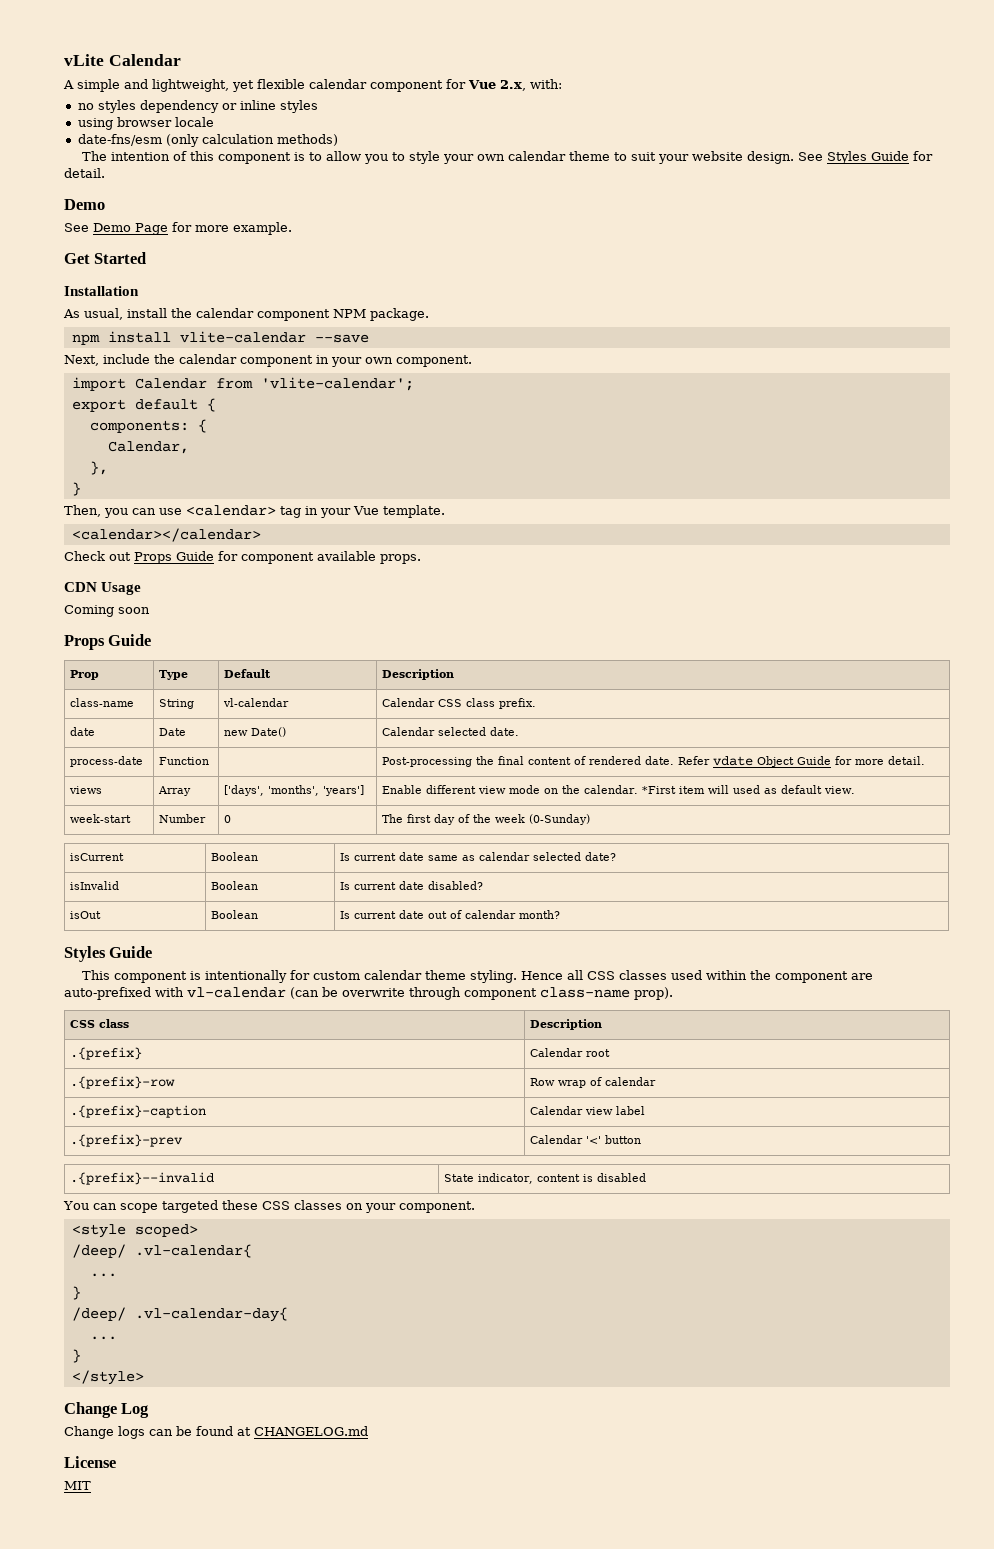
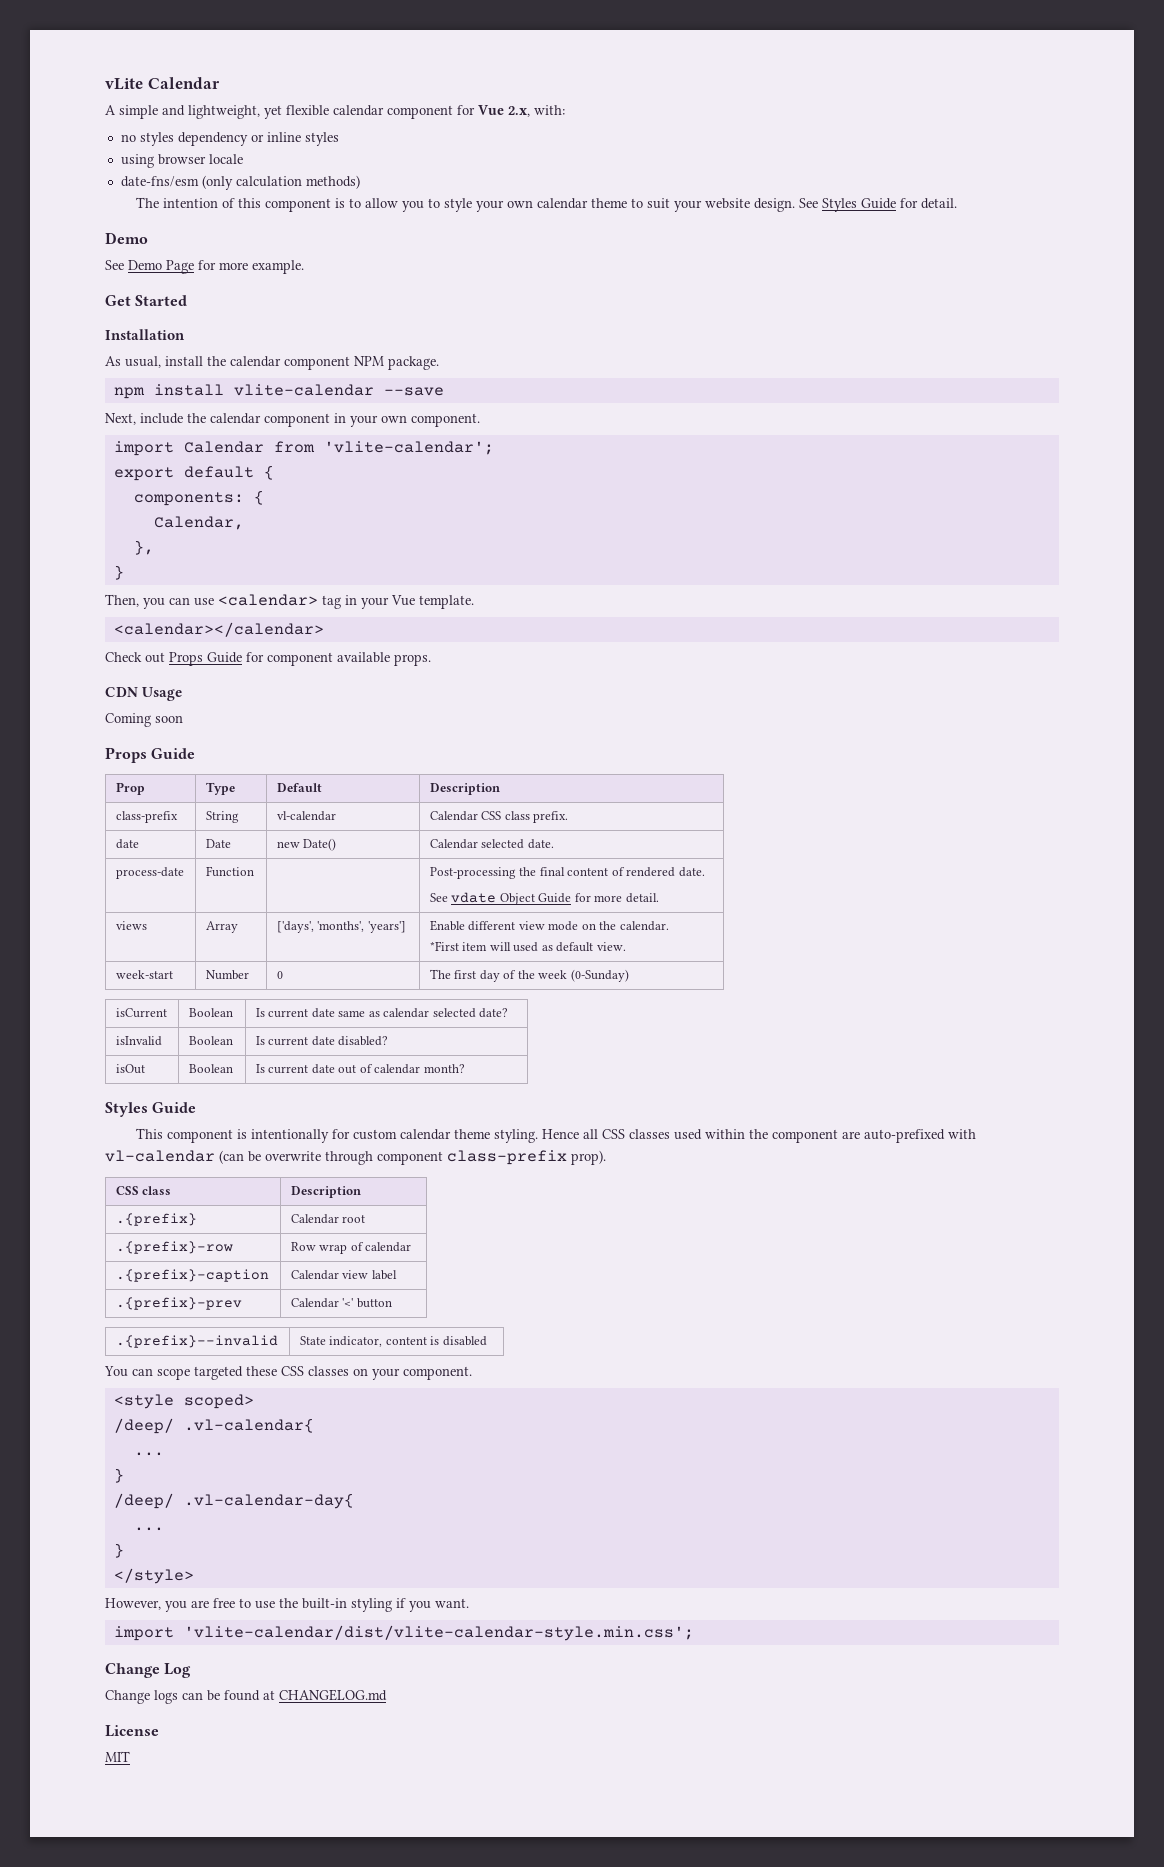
- class-name | String | vl-calendar | Calendar CSS class prefix.
+ class-prefix | String | vl-calendar | Calendar CSS class prefix.
- process-date | Function | | Post-processing the final content of rendered date. Refer vdate Object Guide for more detail.
+ process-date | Function | | Post-processing the final content of rendered date.
+ See vdate Object Guide for more detail.
- views | Array | ['days', 'months', 'years'] | Enable different view mode on the calendar. *First item will used as default view.
+ views | Array | ['days', 'months', 'years'] | Enable different view mode on the calendar.
+ *First item will used as default view.
- Hence all CSS classes used within the component are auto-prefixed with vl-calendar (can be overwrite through component class-name prop).
+ Hence all CSS classes used within the component are auto-prefixed with vl-calendar (can be overwrite through component class-prefix prop).
+ However, you are free to use the built-in styling if you want.
+ import 'vlite-calendar/dist/vlite-calendar-style.min.css';

